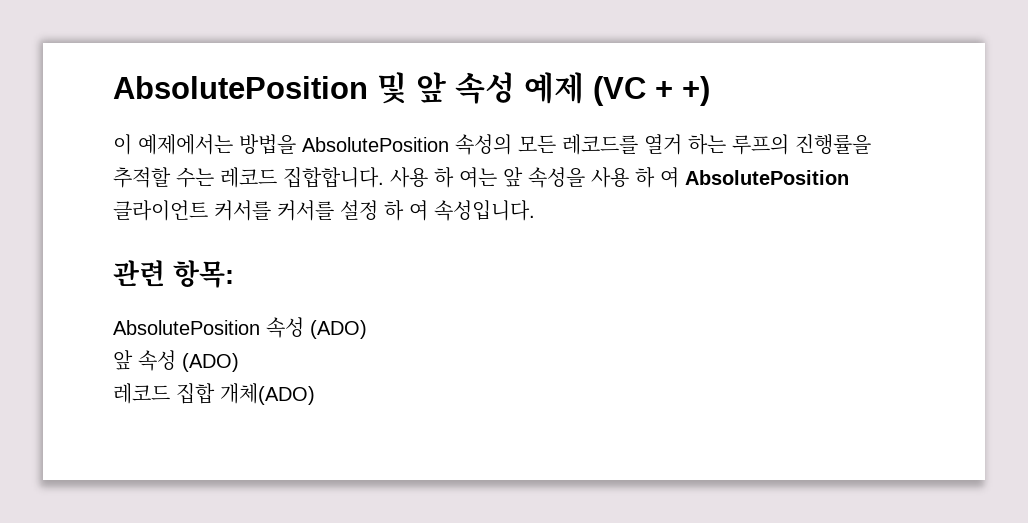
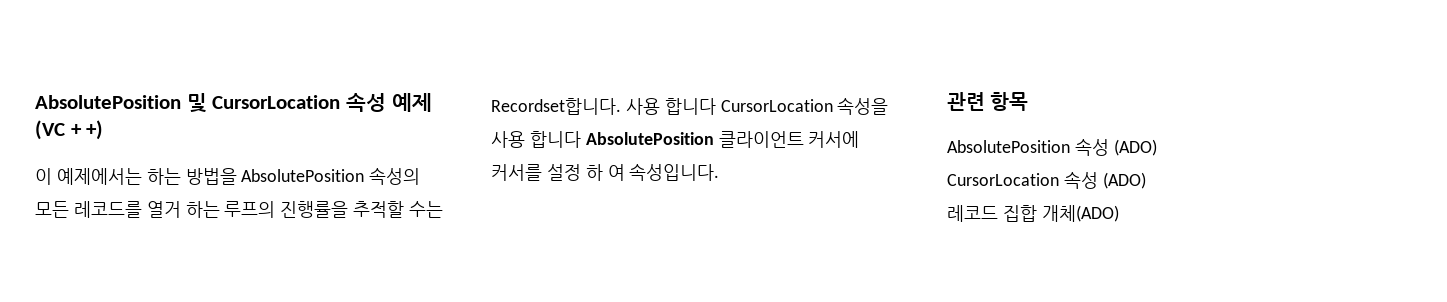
- AbsolutePosition 및 앞 속성 예제 (VC + +)
+ AbsolutePosition 및 CursorLocation 속성 예제 (VC + +)
- 이 예제에서는 방법을 AbsolutePosition 속성의 모든 레코드를 열거 하는 루프의 진행률을 추적할 수는 레코드 집합합니다. 사용 하 여는 앞 속성을 사용 하 여 AbsolutePosition 클라이언트 커서를 커서를 설정 하 여 속성입니다.
+ 이 예제에서는 하는 방법을 AbsolutePosition 속성의 모든 레코드를 열거 하는 루프의 진행률을 추적할 수는 Recordset합니다. 사용 합니다 CursorLocation 속성을 사용 합니다 AbsolutePosition 클라이언트 커서에 커서를 설정 하 여 속성입니다.
- 관련 항목:
+ 관련 항목
- 앞 속성 (ADO)
+ CursorLocation 속성 (ADO)

